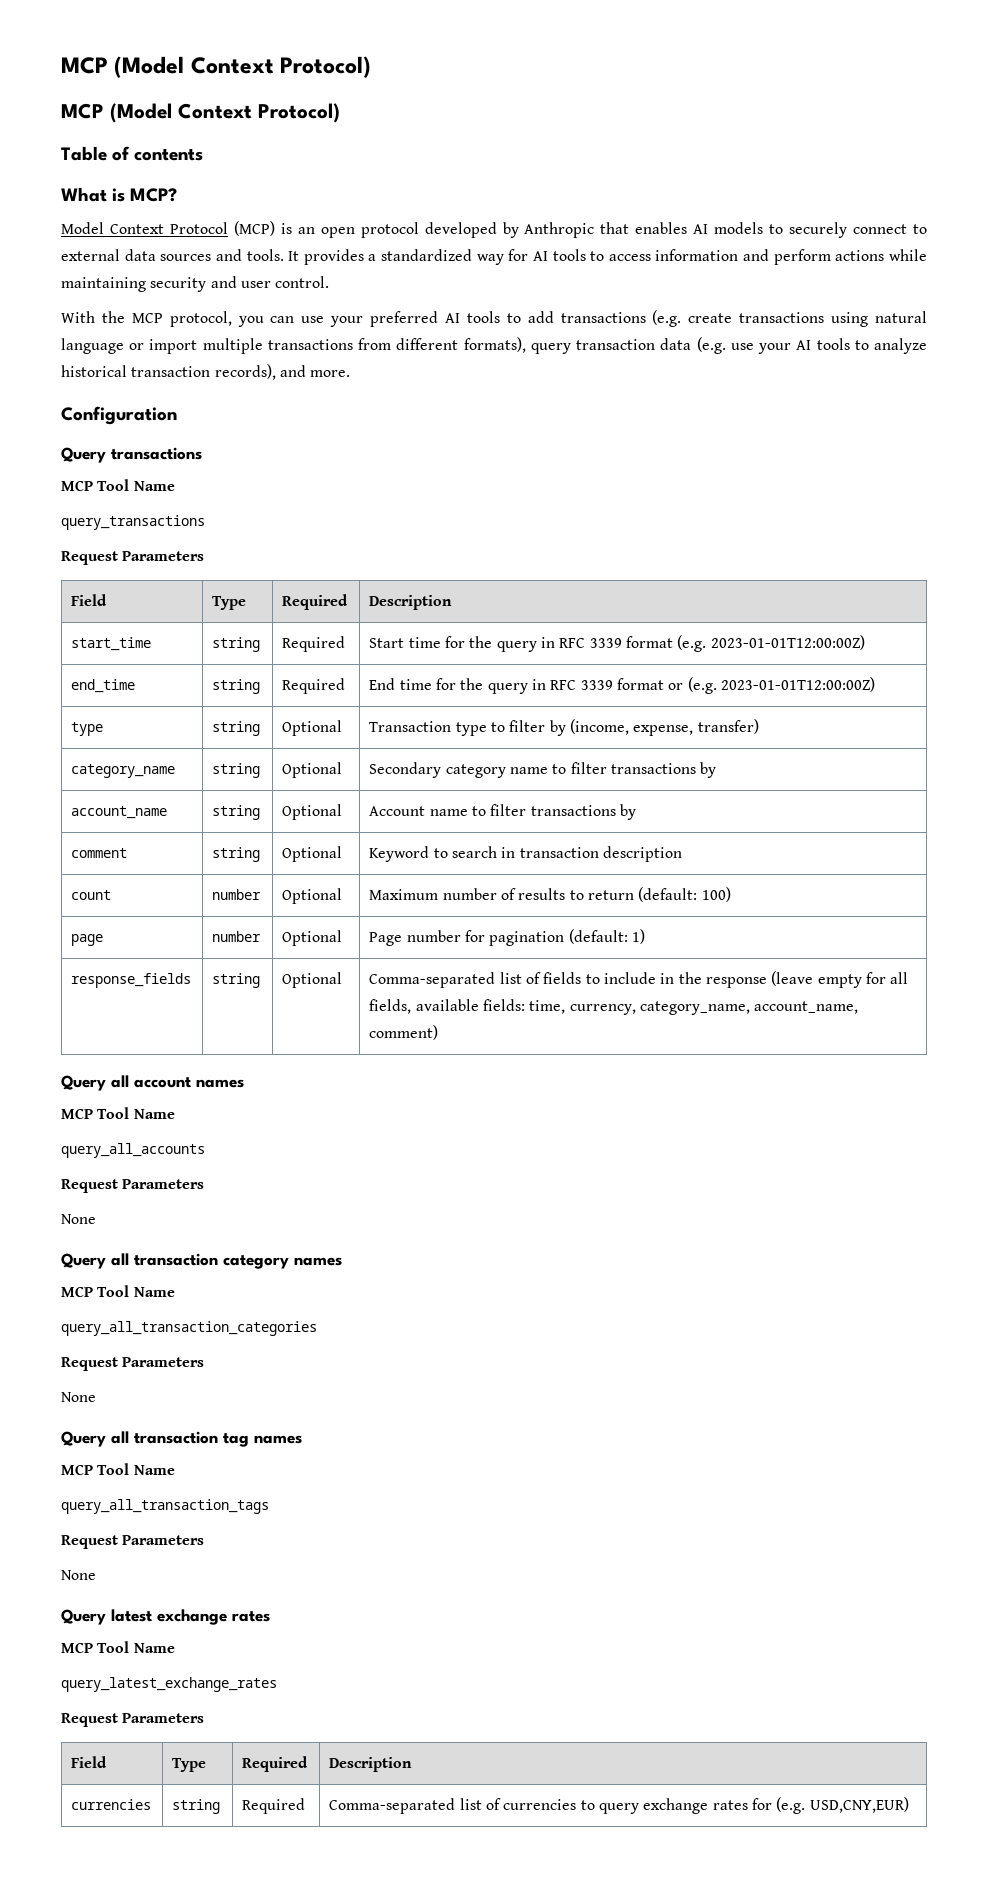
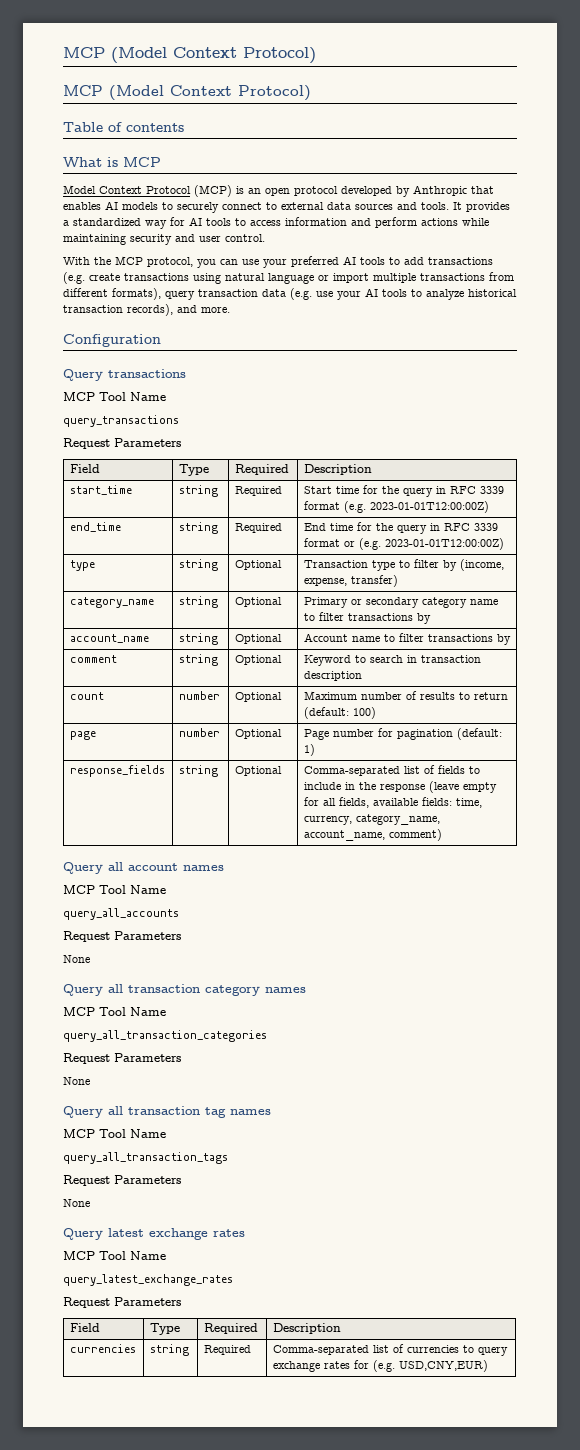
- What is MCP?
+ What is MCP
- category_name | string | Optional | Secondary category name to filter transactions by
+ category_name | string | Optional | Primary or secondary category name to filter transactions by

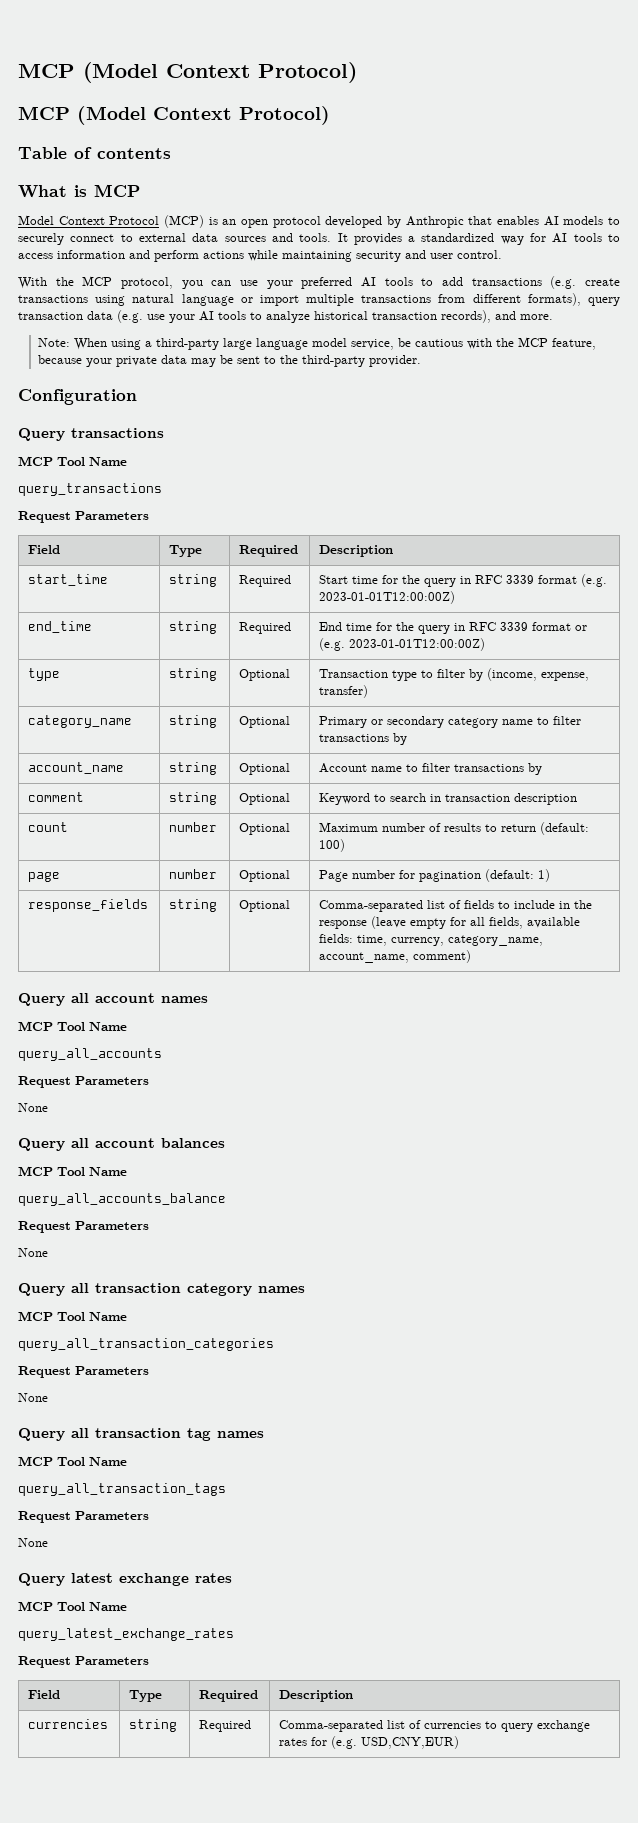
+ Note: When using a third-party large language model service, be cautious with the MCP feature, because your private data may be sent to the third-party provider.
+ Query all account balances
+ MCP Tool Name
+ query_all_accounts_balance
+ Request Parameters
+ None

